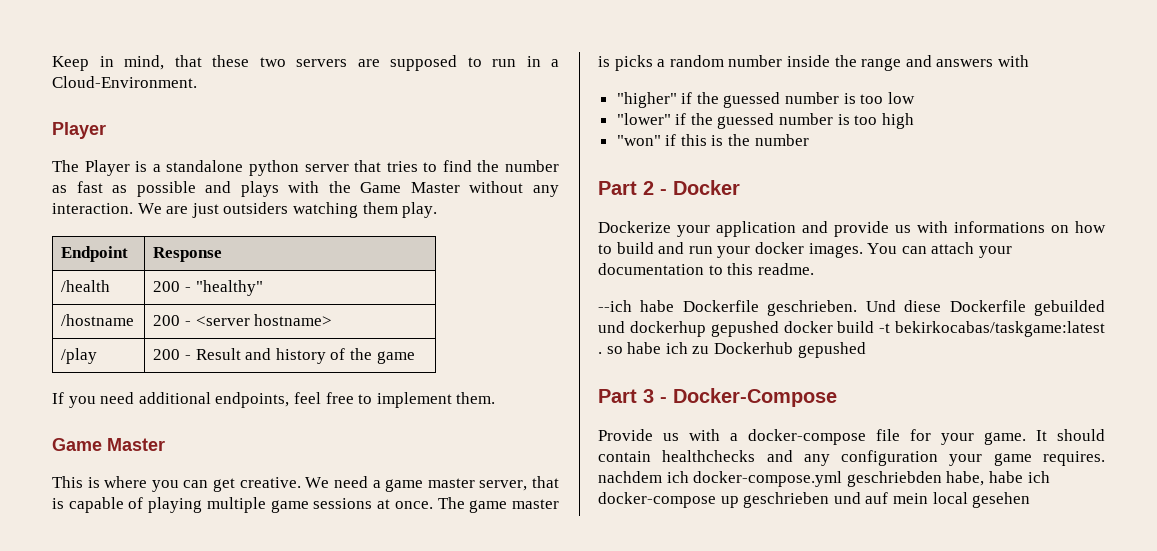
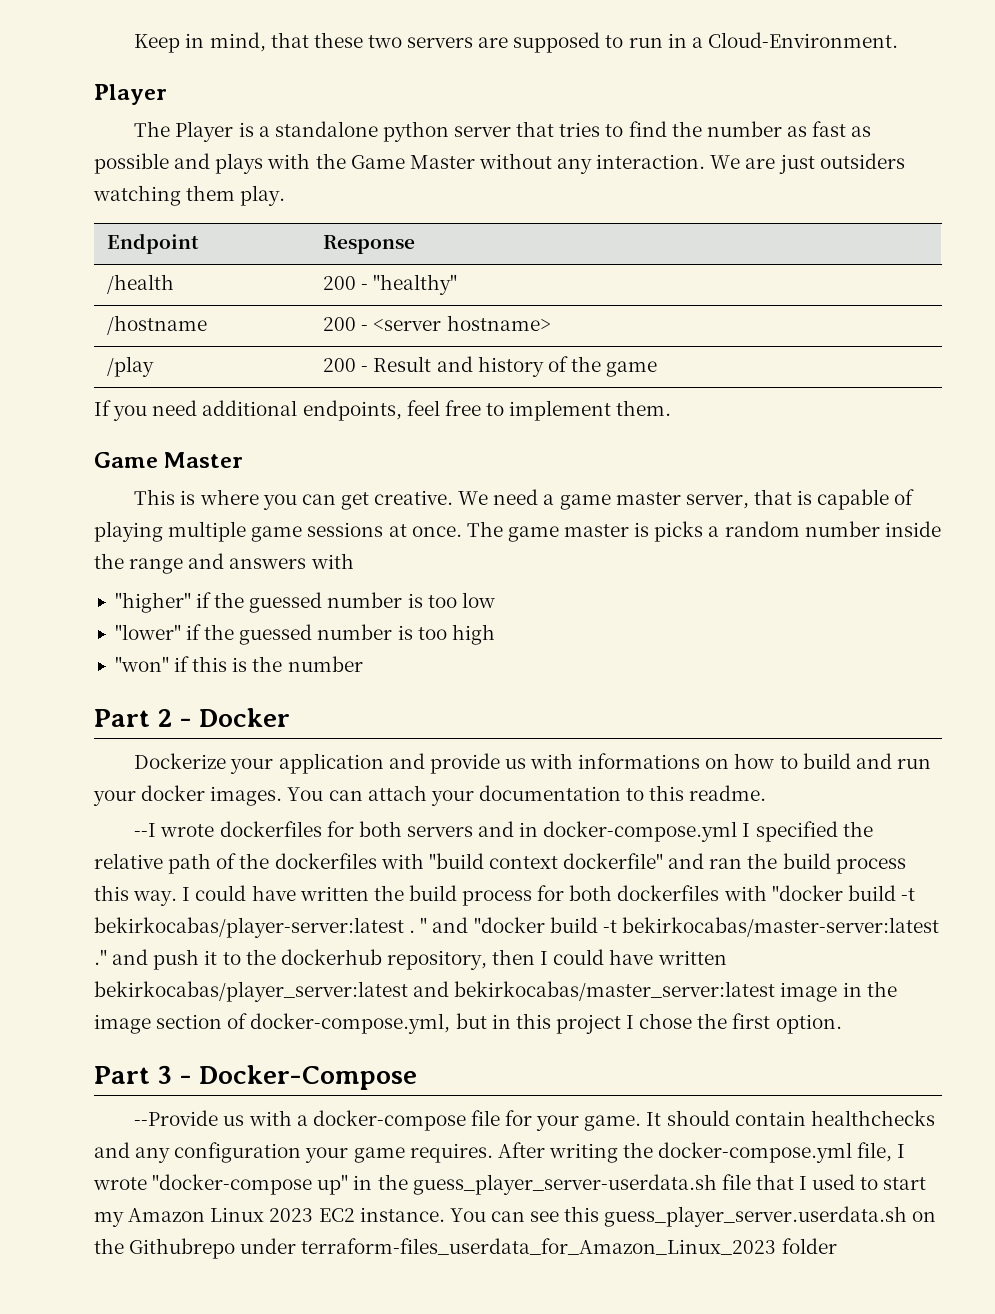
- --ich habe Dockerfile geschrieben. Und diese Dockerfile gebuilded und dockerhup gepushed docker build -t bekirkocabas/taskgame:latest . so habe ich zu Dockerhub gepushed
+ --I wrote dockerfiles for both servers and in docker-compose.yml I specified the relative path of the dockerfiles with "build context dockerfile" and ran the build process this way. I could have written the build process for both dockerfiles with "docker build -t bekirkocabas/player-server:latest . " and "docker build -t bekirkocabas/master-server:latest ." and push it to the dockerhub repository, then I could have written bekirkocabas/player_server:latest and bekirkocabas/master_server:latest image in the image section of docker-compose.yml, but in this project I chose the first option.
- Provide us with a docker-compose file for your game.
+ --Provide us with a docker-compose file for your game.
- It should contain healthchecks and any configuration your game requires. nachdem ich docker-compose.yml geschriebden habe, habe ich docker-compose up geschrieben und auf mein local gesehen
+ It should contain healthchecks and any configuration your game requires. After writing the docker-compose.yml file, I wrote "docker-compose up" in the guess_player_server-userdata.sh file that I used to start my Amazon Linux 2023 EC2 instance. You can see this guess_player_server.userdata.sh on the Githubrepo under terraform-files_userdata_for_Amazon_Linux_2023 folder

